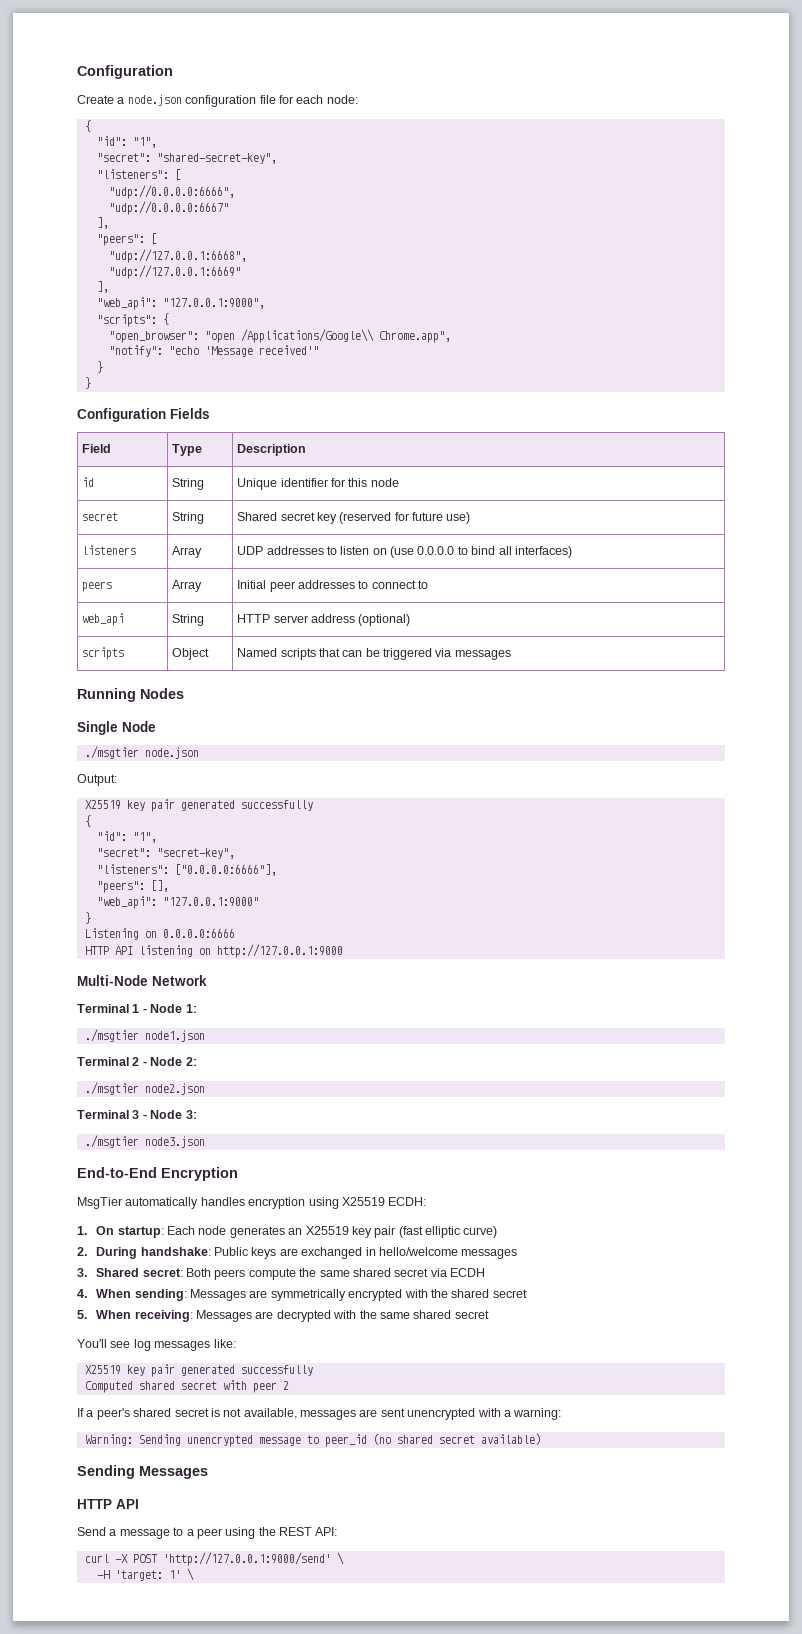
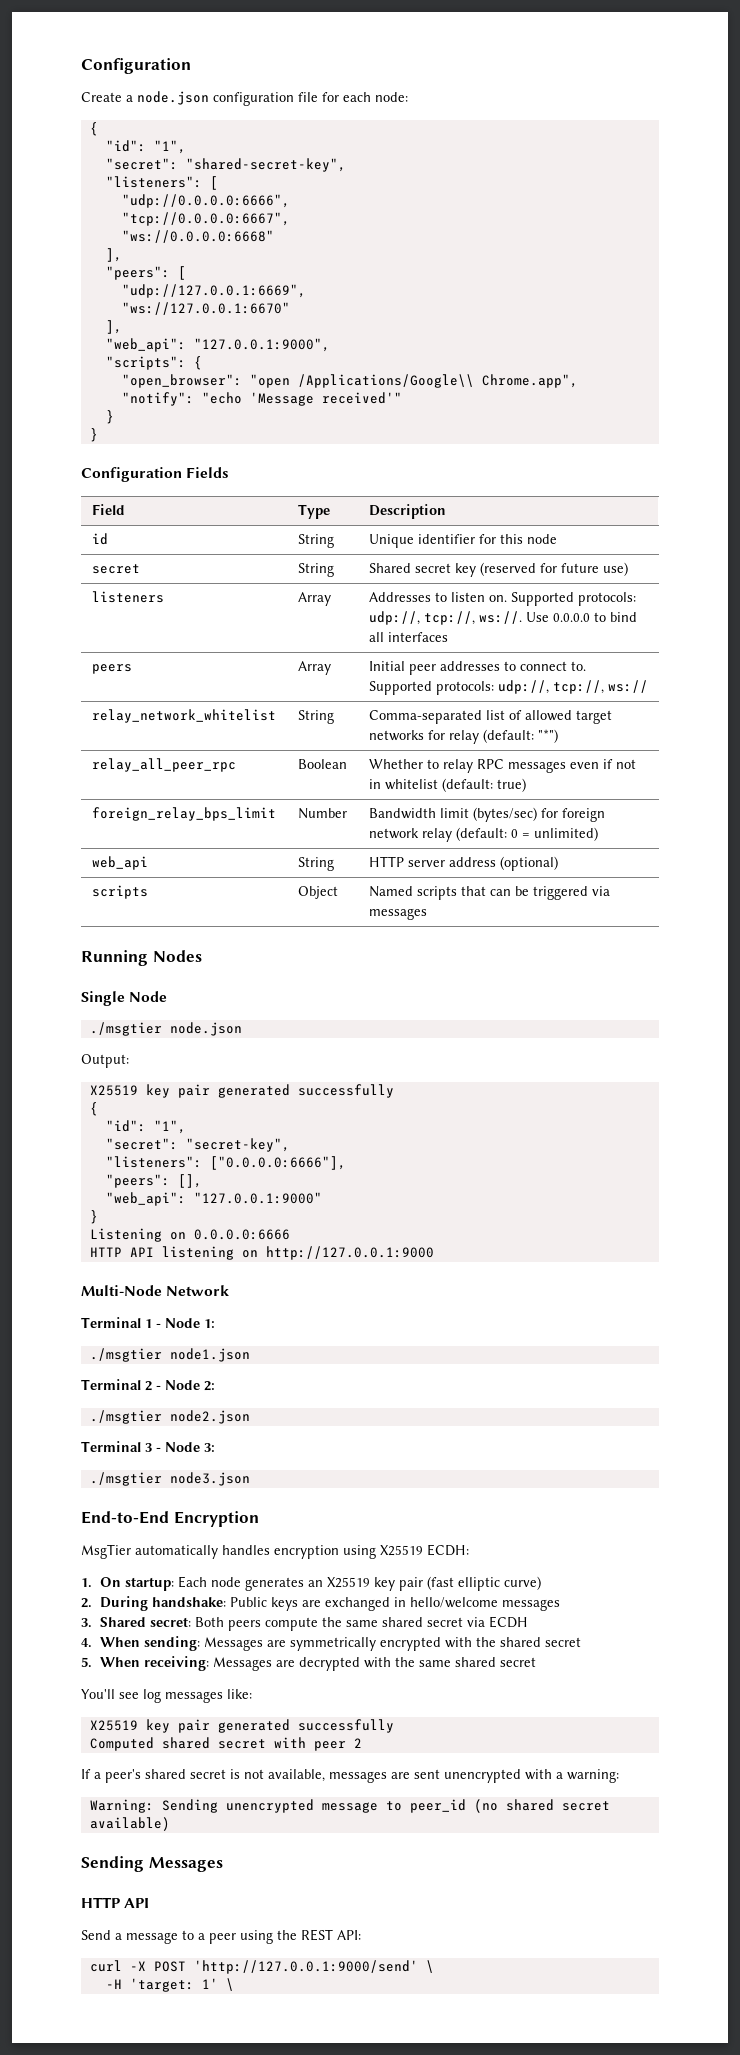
- "udp://0.0.0.0:6667"
+ "tcp://0.0.0.0:6667",
+ "ws://0.0.0.0:6668"
- "udp://127.0.0.1:6668",
- "udp://127.0.0.1:6669"
+ "udp://127.0.0.1:6669",
+ "ws://127.0.0.1:6670"
- listeners | Array | UDP addresses to listen on (use 0.0.0.0 to bind all interfaces)
+ listeners | Array | Addresses to listen on. Supported protocols: udp://, tcp://, ws://. Use 0.0.0.0 to bind all interfaces
- peers | Array | Initial peer addresses to connect to
+ peers | Array | Initial peer addresses to connect to. Supported protocols: udp://, tcp://, ws://
+ relay_network_whitelist | String | Comma-separated list of allowed target networks for relay (default: "*")
+ relay_all_peer_rpc | Boolean | Whether to relay RPC messages even if not in whitelist (default: true)
+ foreign_relay_bps_limit | Number | Bandwidth limit (bytes/sec) for foreign network relay (default: 0 = unlimited)

